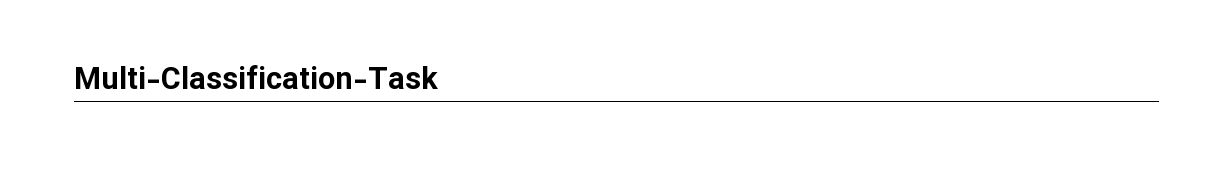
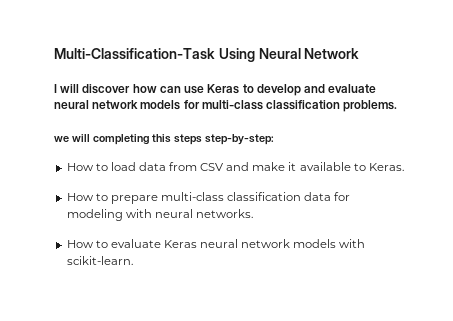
- Multi-Classification-Task
+ Multi-Classification-Task Using Neural Network
+ I will discover how can use Keras to develop and evaluate neural network models for multi-class classification problems.
+ we will completing this steps step-by-step:
+ How to load data from CSV and make it available to Keras.
+ How to prepare multi-class classification data for modeling with neural networks.
+ How to evaluate Keras neural network models with scikit-learn.

